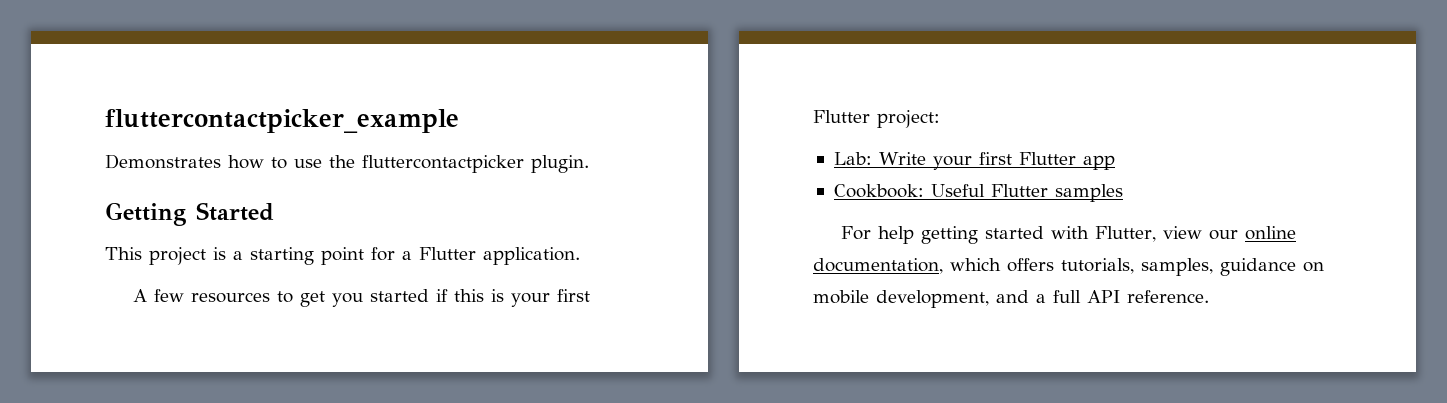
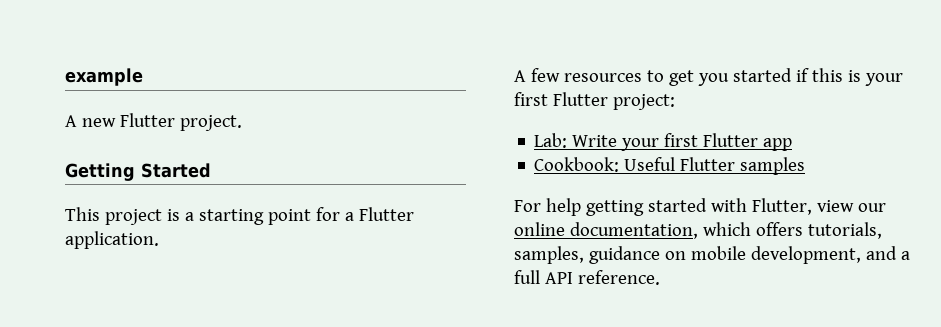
- fluttercontactpicker_example
- Demonstrates how to use the fluttercontactpicker plugin.
+ example
+ A new Flutter project.

